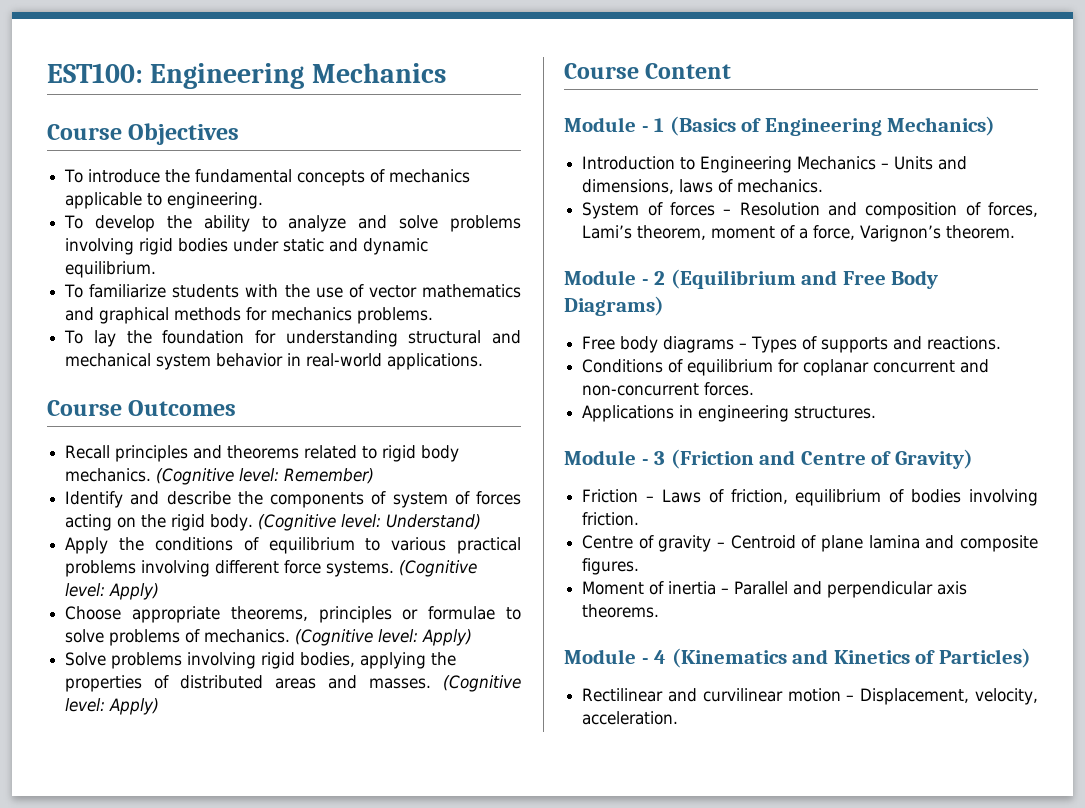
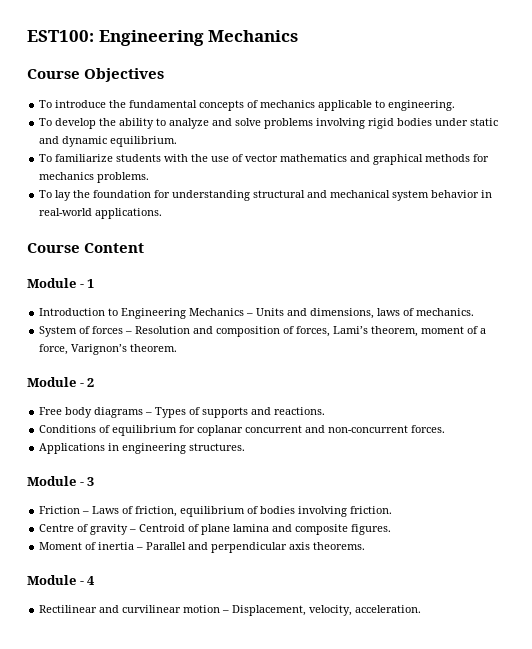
- Course Outcomes
- Recall principles and theorems related to rigid body mechanics. (Cognitive level: Remember)
- Identify and describe the components of system of forces acting on the rigid body. (Cognitive level: Understand)
- Apply the conditions of equilibrium to various practical problems involving different force systems. (Cognitive level: Apply)
- Choose appropriate theorems, principles or formulae to solve problems of mechanics. (Cognitive level: Apply)
- Solve problems involving rigid bodies, applying the properties of distributed areas and masses. (Cognitive level: Apply)
- Module - 1 (Basics of Engineering Mechanics)
+ Module - 1
- Module - 2 (Equilibrium and Free Body Diagrams)
+ Module - 2
- Module - 3 (Friction and Centre of Gravity)
+ Module - 3
- Module - 4 (Kinematics and Kinetics of Particles)
+ Module - 4

